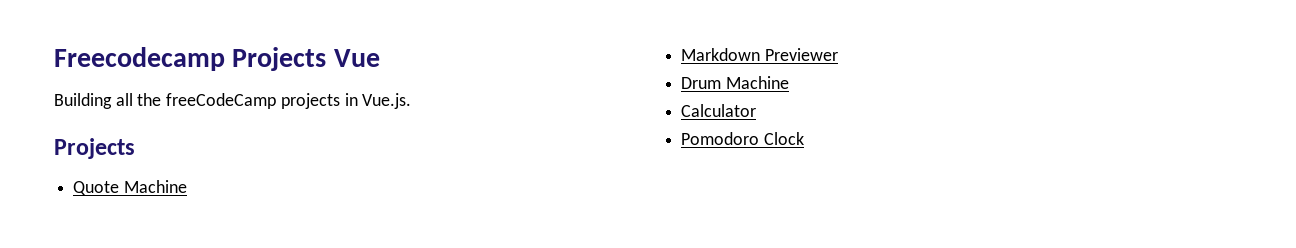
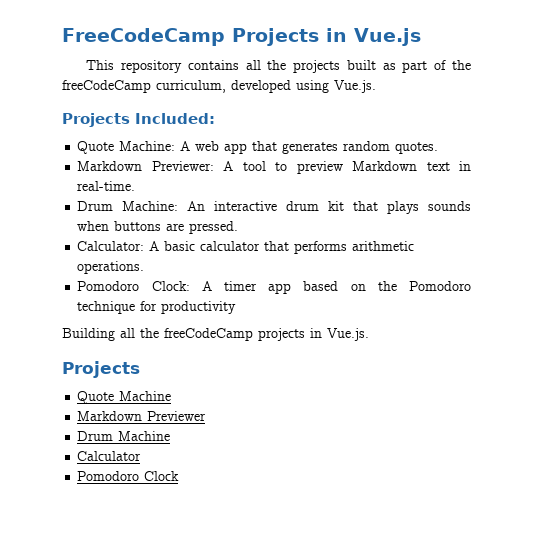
- Freecodecamp Projects Vue
+ FreeCodeCamp Projects in Vue.js
+ This repository contains all the projects built as part of the freeCodeCamp curriculum, developed using Vue.js.
+ Projects Included:
+ Quote Machine: A web app that generates random quotes.
+ Markdown Previewer: A tool to preview Markdown text in real-time.
+ Drum Machine: An interactive drum kit that plays sounds when buttons are pressed.
+ Calculator: A basic calculator that performs arithmetic operations.
+ Pomodoro Clock: A timer app based on the Pomodoro technique for productivity

